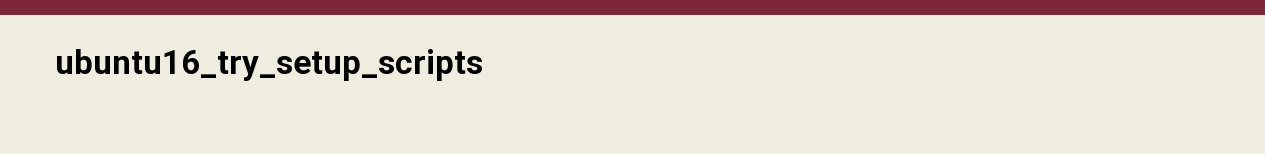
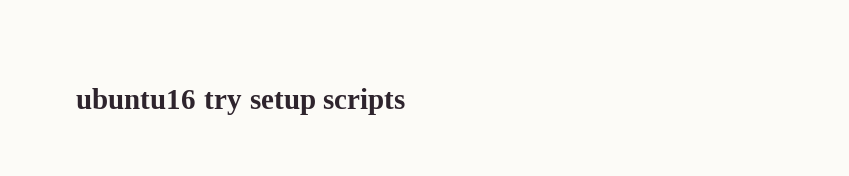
- ubuntu16_try_setup_scripts
+ ubuntu16 try setup scripts

